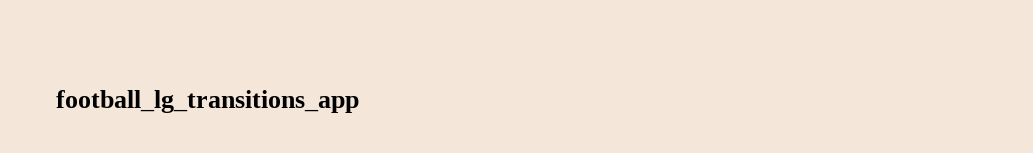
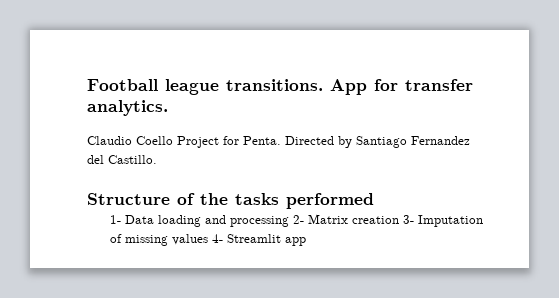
- football_lg_transitions_app
+ Football league transitions. App for transfer analytics.
+ Claudio Coello Project for Penta. Directed by Santiago Fernandez del Castillo.
+ Structure of the tasks performed
+ 1- Data loading and processing 2- Matrix creation 3- Imputation of missing values 4- Streamlit app

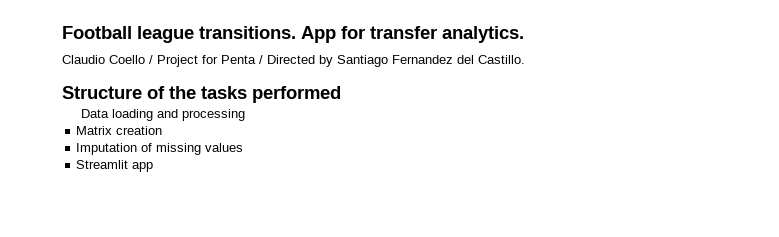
- Claudio Coello Project for Penta. Directed by Santiago Fernandez del Castillo.
+ Claudio Coello / Project for Penta / Directed by Santiago Fernandez del Castillo.
- 1- Data loading and processing 2- Matrix creation 3- Imputation of missing values 4- Streamlit app
+ Data loading and processing
+ Matrix creation
+ Imputation of missing values
+ Streamlit app

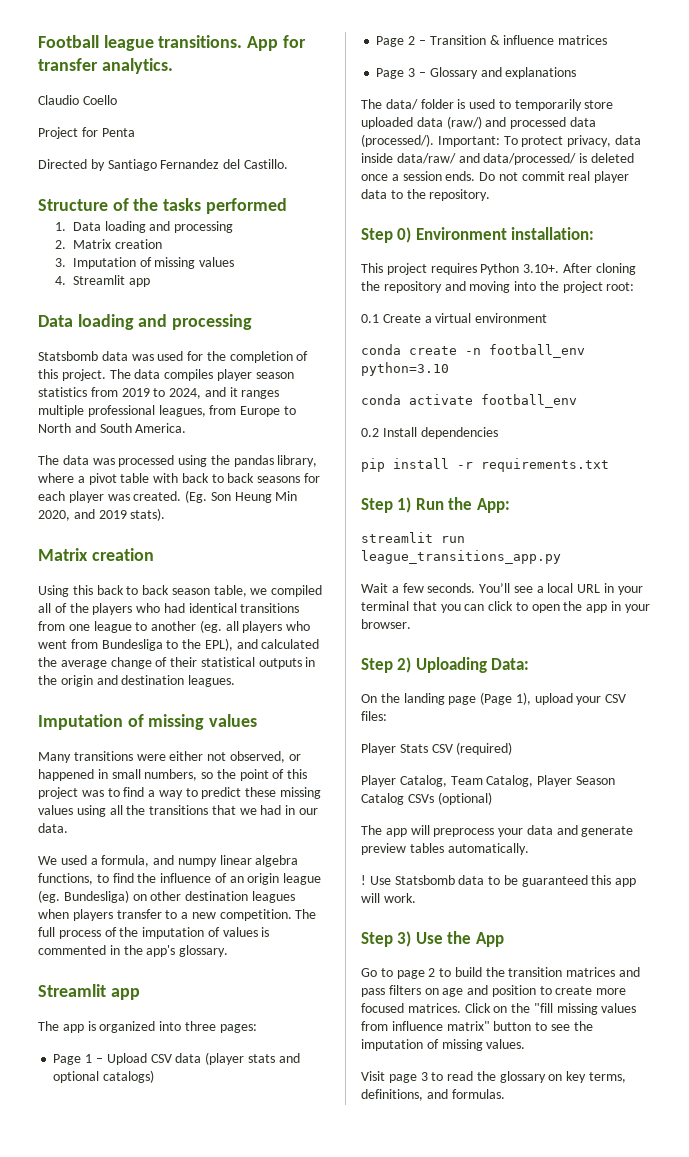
- Claudio Coello / Project for Penta / Directed by Santiago Fernandez del Castillo.
+ Claudio Coello
+ Project for Penta
+ Directed by Santiago Fernandez del Castillo.
+ 1. Data loading and processing
+ 2. Matrix creation
+ 3. Imputation of missing values
+ 4. Streamlit app
  Data loading and processing
+ Statsbomb data was used for the completion of this project. The data compiles player season statistics from 2019 to 2024, and it ranges multiple professional leagues, from Europe to North and South America.
+ The data was processed using the pandas library, where a pivot table with back to back seasons for each player was created. (Eg. Son Heung Min 2020, and 2019 stats).
  Matrix creation
+ Using this back to back season table, we compiled all of the players who had identical transitions from one league to another (eg. all players who went from Bundesliga to the EPL), and calculated the average change of their statistical outputs in the origin and destination leagues.
  Imputation of missing values
+ Many transitions were either not observed, or happened in small numbers, so the point of this project was to find a way to predict these missing values using all the transitions that we had in our data.
+ We used a formula, and numpy linear algebra functions, to find the influence of an origin league (eg. Bundesliga) on other destination leagues when players transfer to a new competition. The full process of the imputation of values is commented in the app's glossary.
  Streamlit app
+ The app is organized into three pages:
+ Page 1 – Upload CSV data (player stats and optional catalogs)
+ Page 2 – Transition & influence matrices
+ Page 3 – Glossary and explanations
+ The data/ folder is used to temporarily store uploaded data (raw/) and processed data (processed/). Important: To protect privacy, data inside data/raw/ and data/processed/ is deleted once a session ends. Do not commit real player data to the repository.
+ Step 0) Environment installation:
+ This project requires Python 3.10+. After cloning the repository and moving into the project root:
+ 0.1 Create a virtual environment
+ conda create -n football_env python=3.10
+ conda activate football_env
+ 0.2 Install dependencies
+ pip install -r requirements.txt
+ Step 1) Run the App:
+ streamlit run league_transitions_app.py
+ Wait a few seconds. You’ll see a local URL in your terminal that you can click to open the app in your browser.
+ Step 2) Uploading Data:
+ On the landing page (Page 1), upload your CSV files:
+ Player Stats CSV (required)
+ Player Catalog, Team Catalog, Player Season Catalog CSVs (optional)
+ The app will preprocess your data and generate preview tables automatically.
+ ! Use Statsbomb data to be guaranteed this app will work.
+ Step 3) Use the App
+ Go to page 2 to build the transition matrices and pass filters on age and position to create more focused matrices. Click on the "fill missing values from influence matrix" button to see the imputation of missing values.
+ Visit page 3 to read the glossary on key terms, definitions, and formulas.

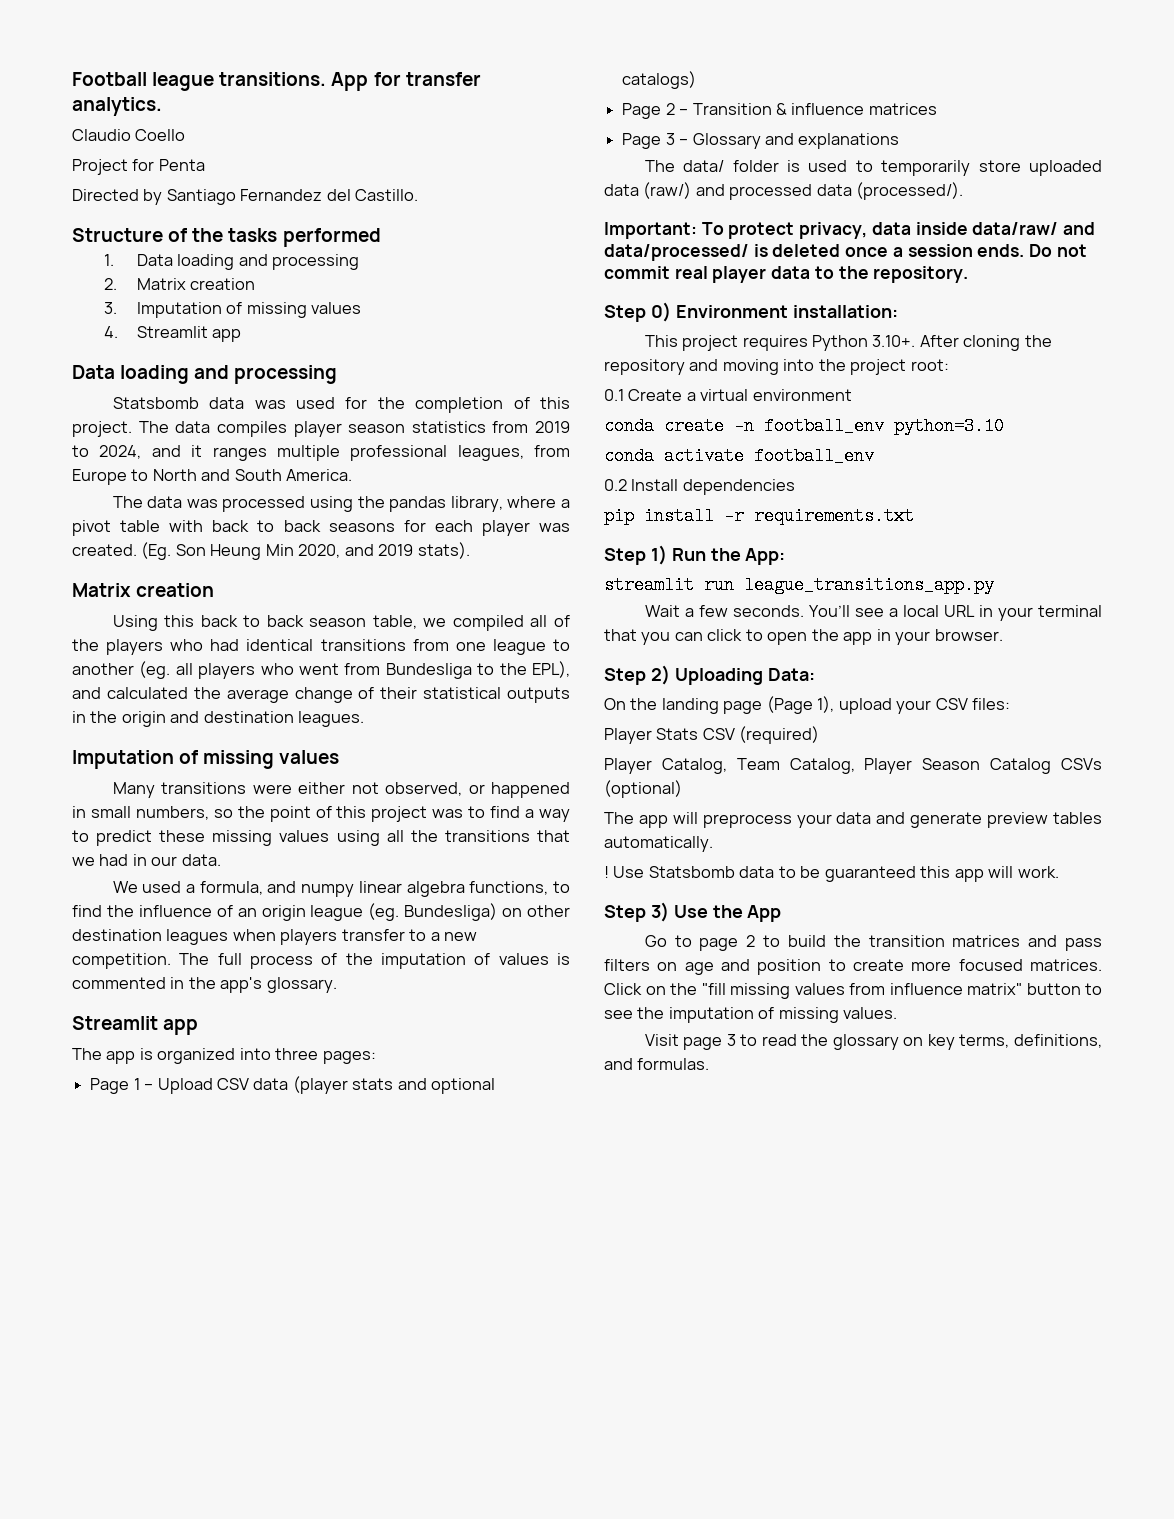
- The data/ folder is used to temporarily store uploaded data (raw/) and processed data (processed/). Important: To protect privacy, data inside data/raw/ and data/processed/ is deleted once a session ends.
+ The data/ folder is used to temporarily store uploaded data (raw/) and processed data (processed/).
+ Important: To protect privacy, data inside data/raw/ and data/processed/ is deleted once a session ends.

